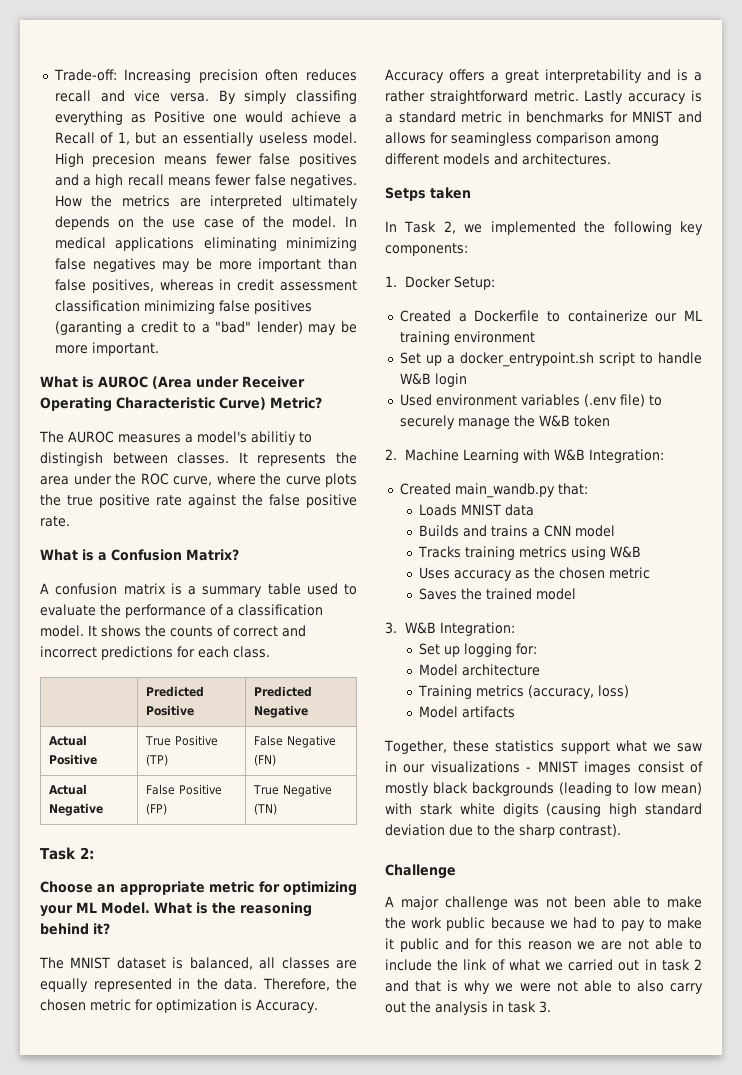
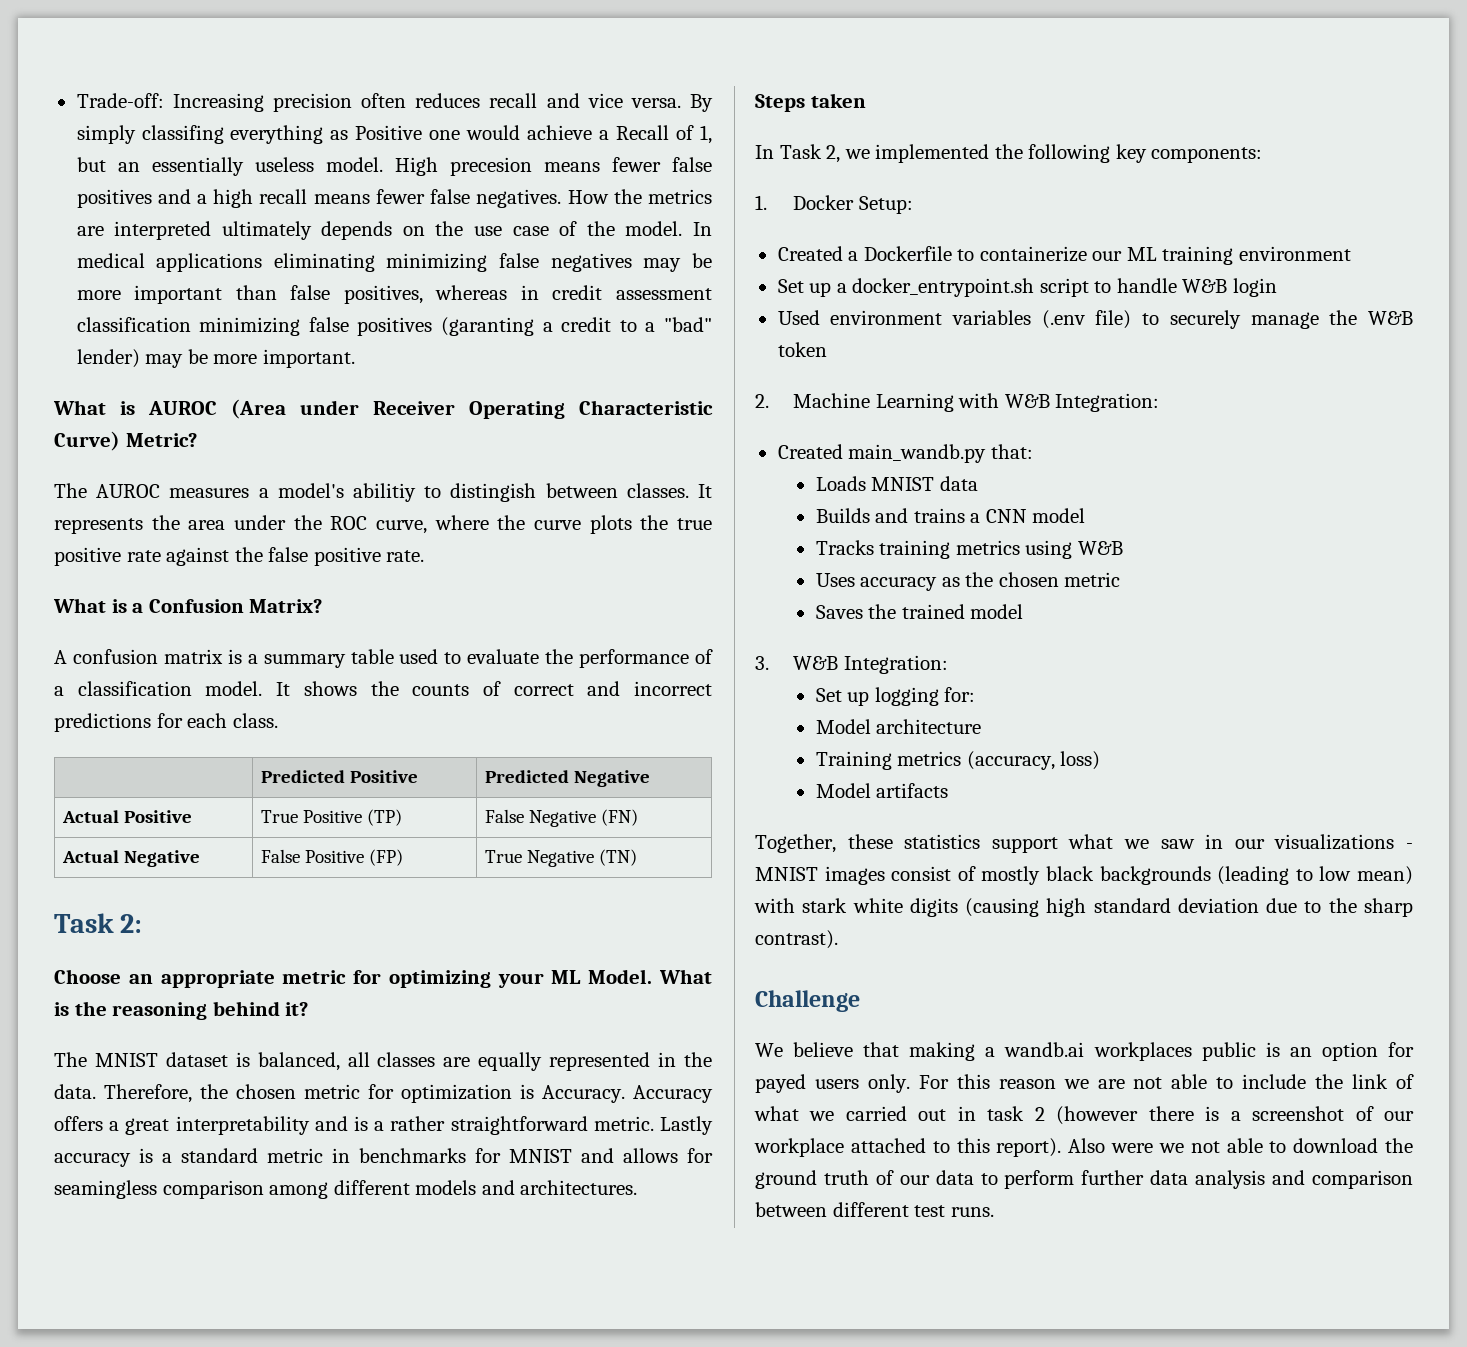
- Setps taken
+ Steps taken
- A major challenge was not been able to make the work public because we had to pay to make it public and for this reason we are not able to include the link of what we carried out in task 2 and that is why we were not able to also carry out the analysis in task 3.
+ We believe that making a wandb.ai workplaces public is an option for payed users only. For this reason we are not able to include the link of what we carried out in task 2 (however there is a screenshot of our workplace attached to this report). Also were we not able to download the ground truth of our data to perform further data analysis and comparison between different test runs.

